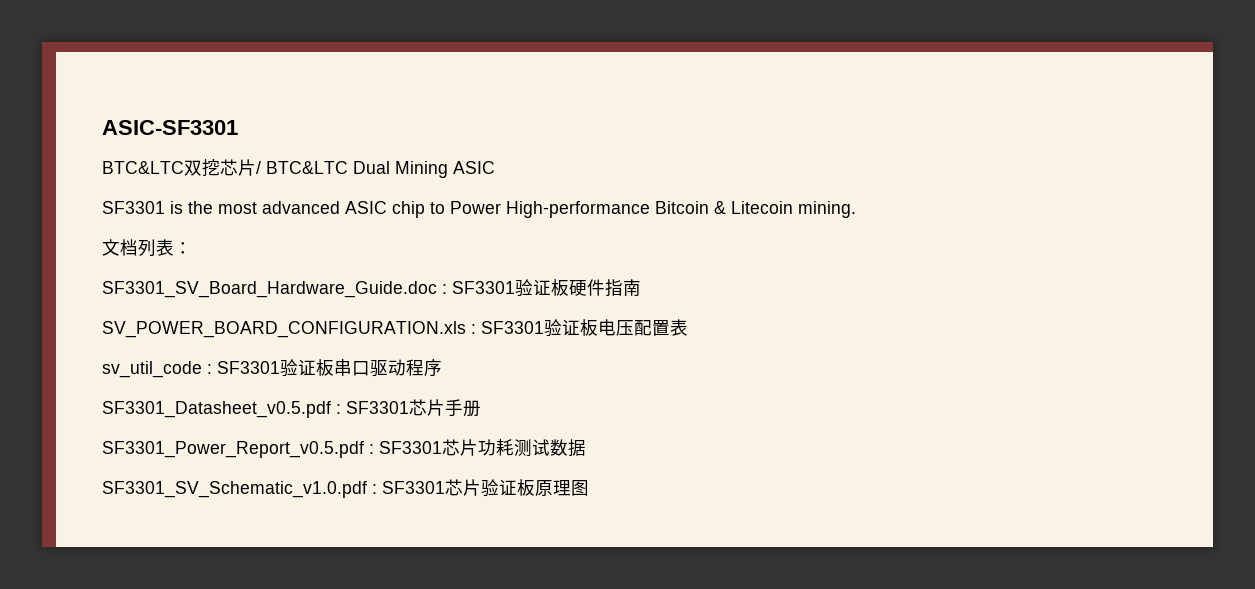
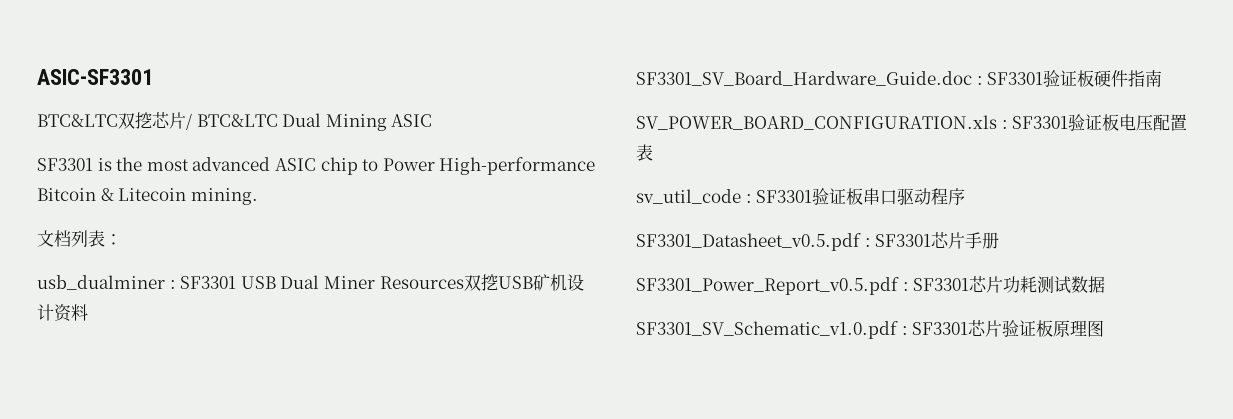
+ usb_dualminer : SF3301 USB Dual Miner Resources双挖USB矿机设计资料

